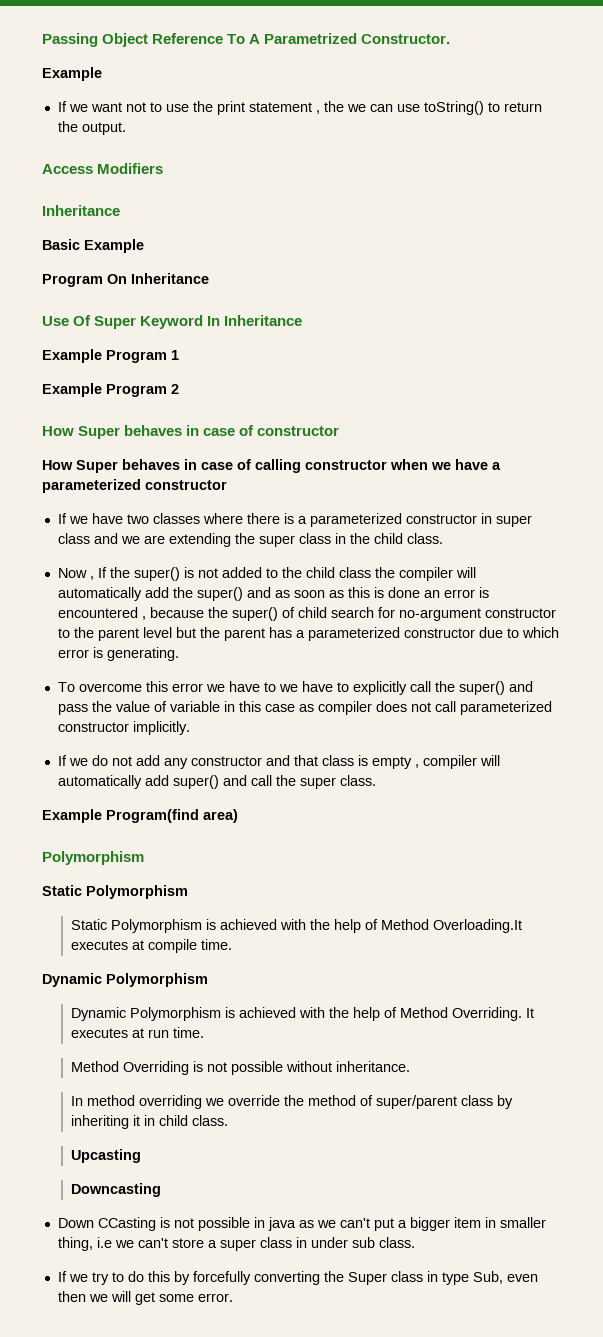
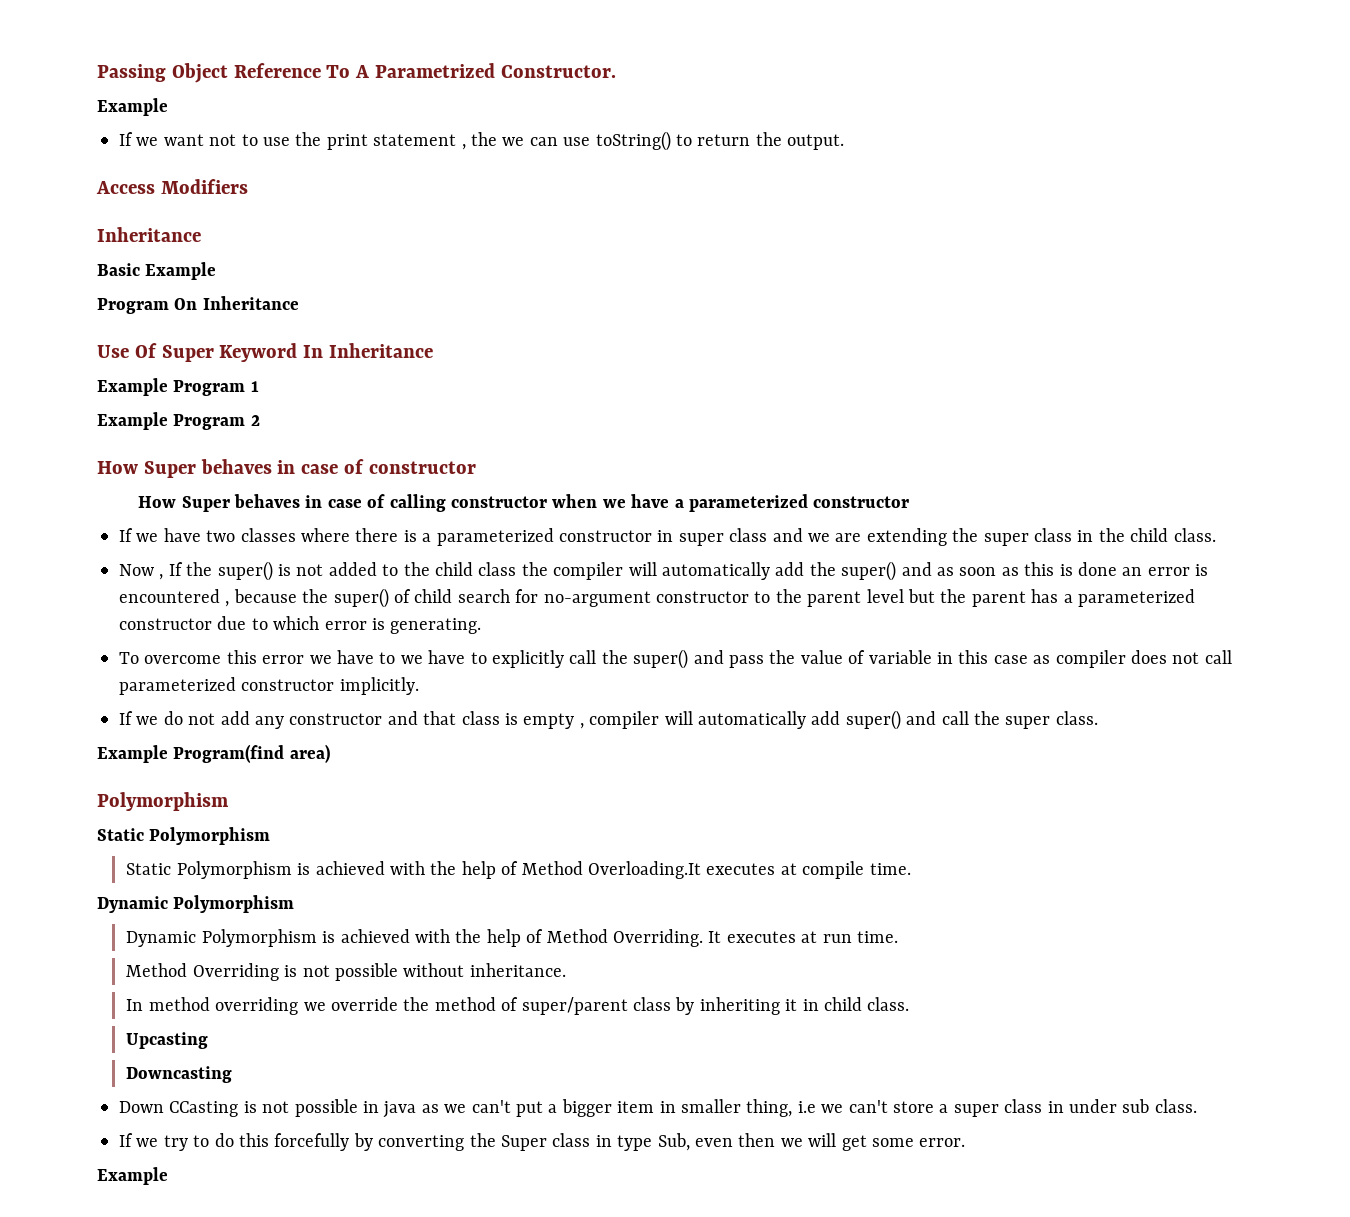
- If we try to do this by forcefully converting the Super class in type Sub, even then we will get some error.
+ If we try to do this forcefully by converting the Super class in type Sub, even then we will get some error.
+ Example

